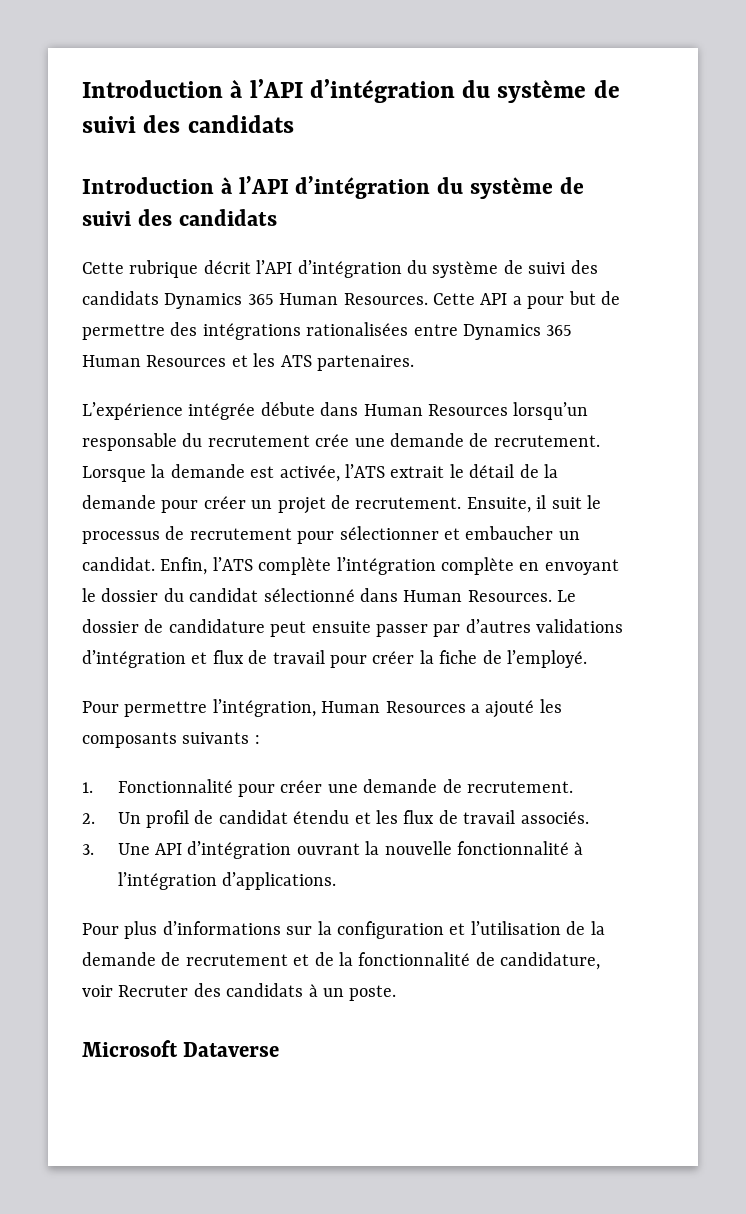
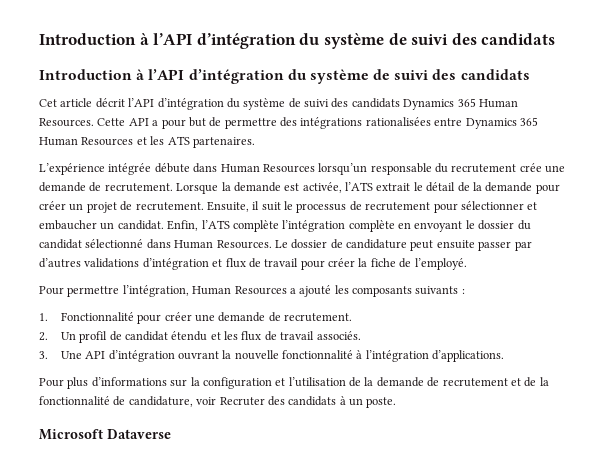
- Cette rubrique décrit l’API d’intégration du système de suivi des candidats Dynamics 365 Human Resources.
+ Cet article décrit l’API d’intégration du système de suivi des candidats Dynamics 365 Human Resources.

